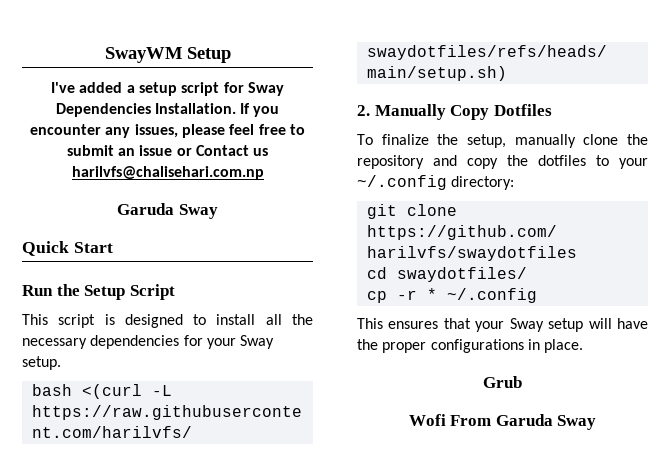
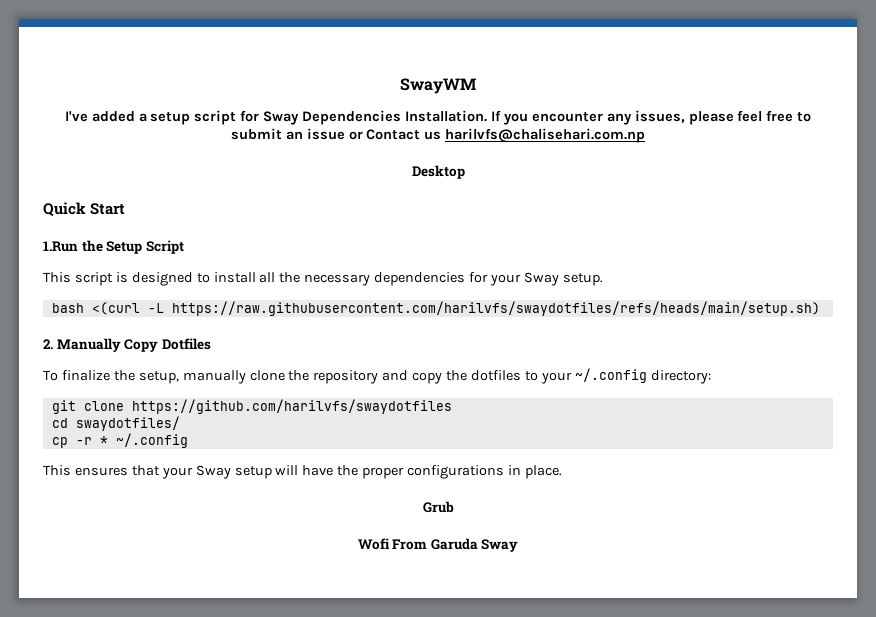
- SwayWM Setup
+ SwayWM
  If you encounter any issues, please feel free to submit an issue or Contact us harilvfs@chalisehari.com.np
- Garuda Sway
+ Desktop
- Run the Setup Script
+ 1.Run the Setup Script

